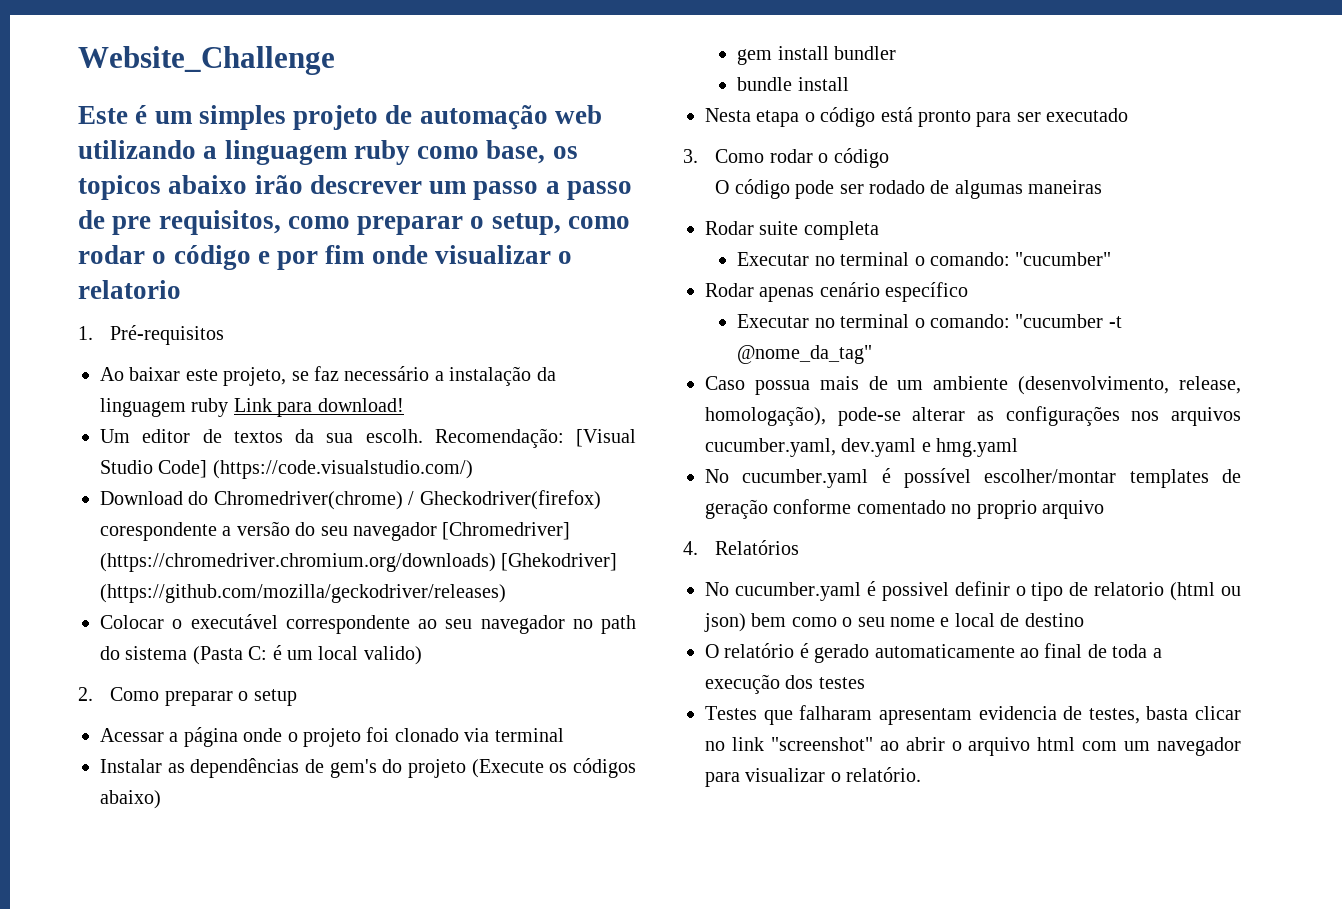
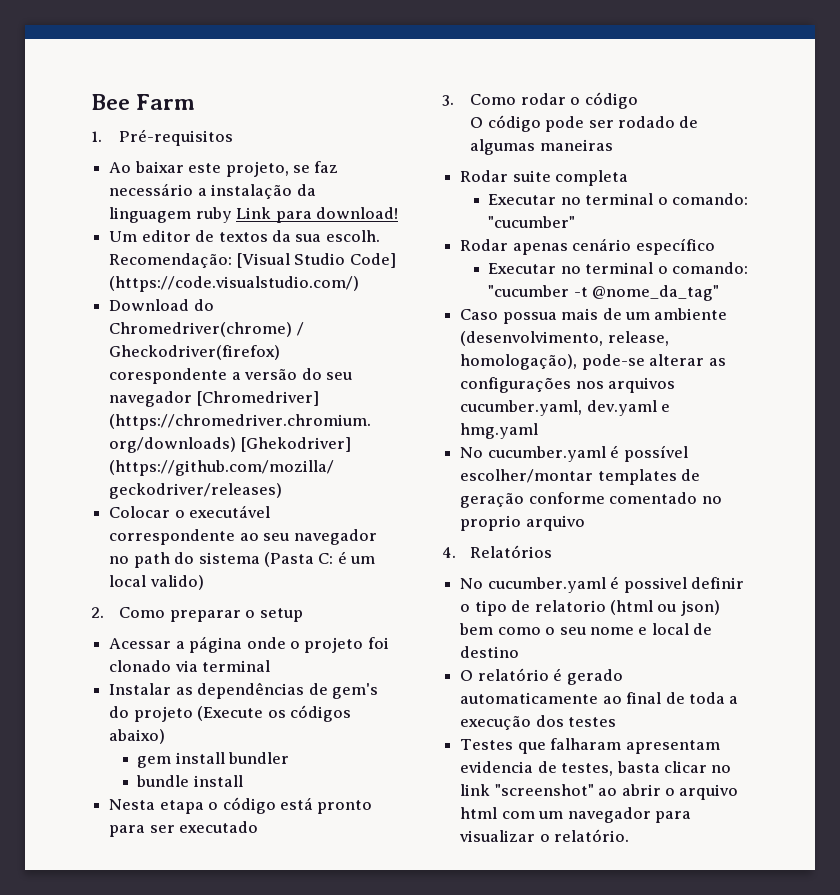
- Website_Challenge
- Este é um simples projeto de automação web utilizando a linguagem ruby como base, os topicos abaixo irão descrever um passo a passo de pre requisitos, como preparar o setup, como rodar o código e por fim onde visualizar o relatorio
+ Bee Farm

